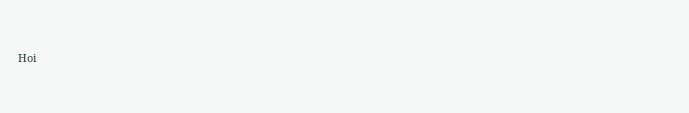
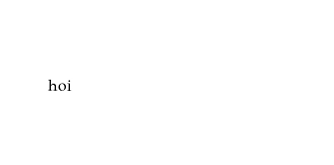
- Hoi
+ hoi

